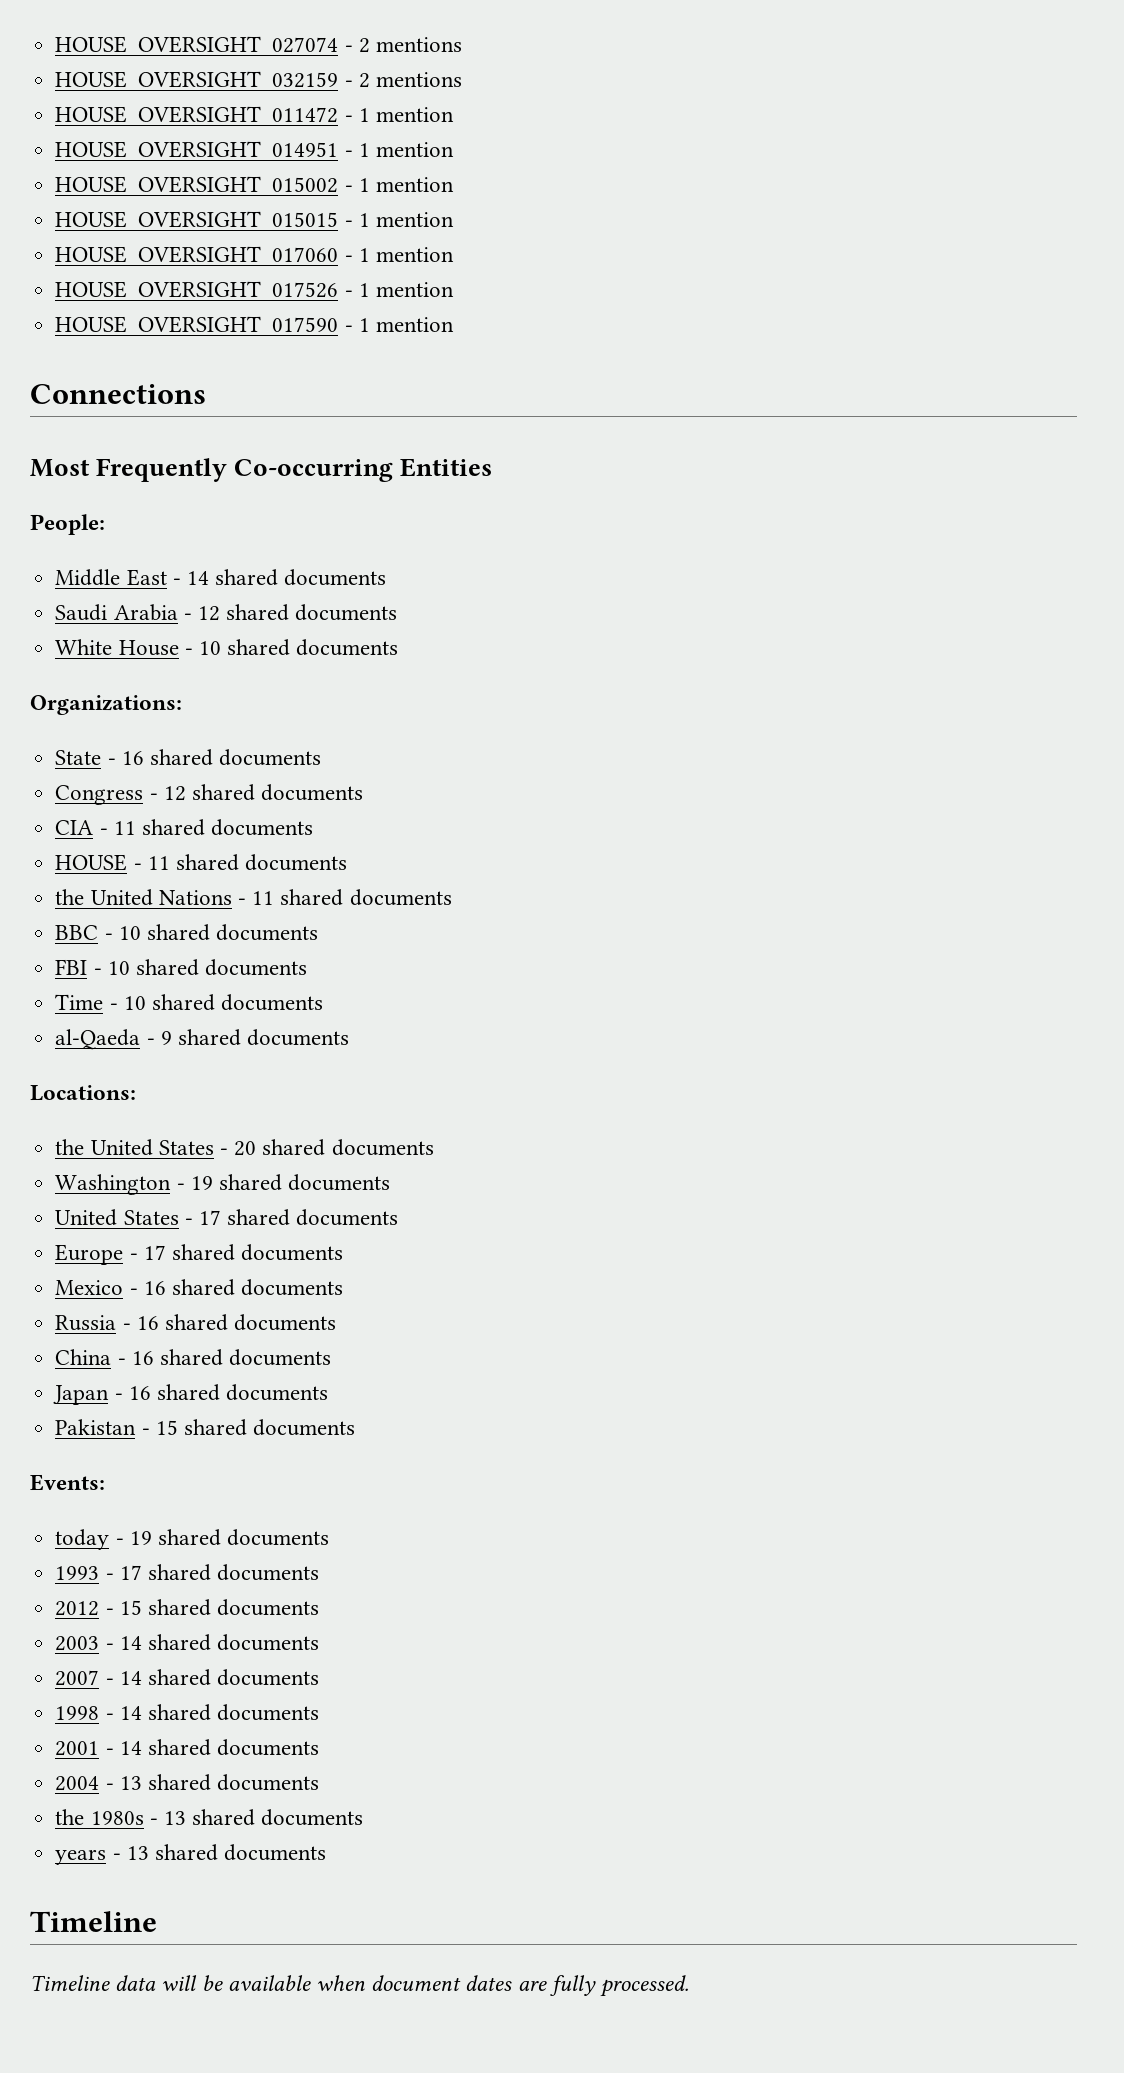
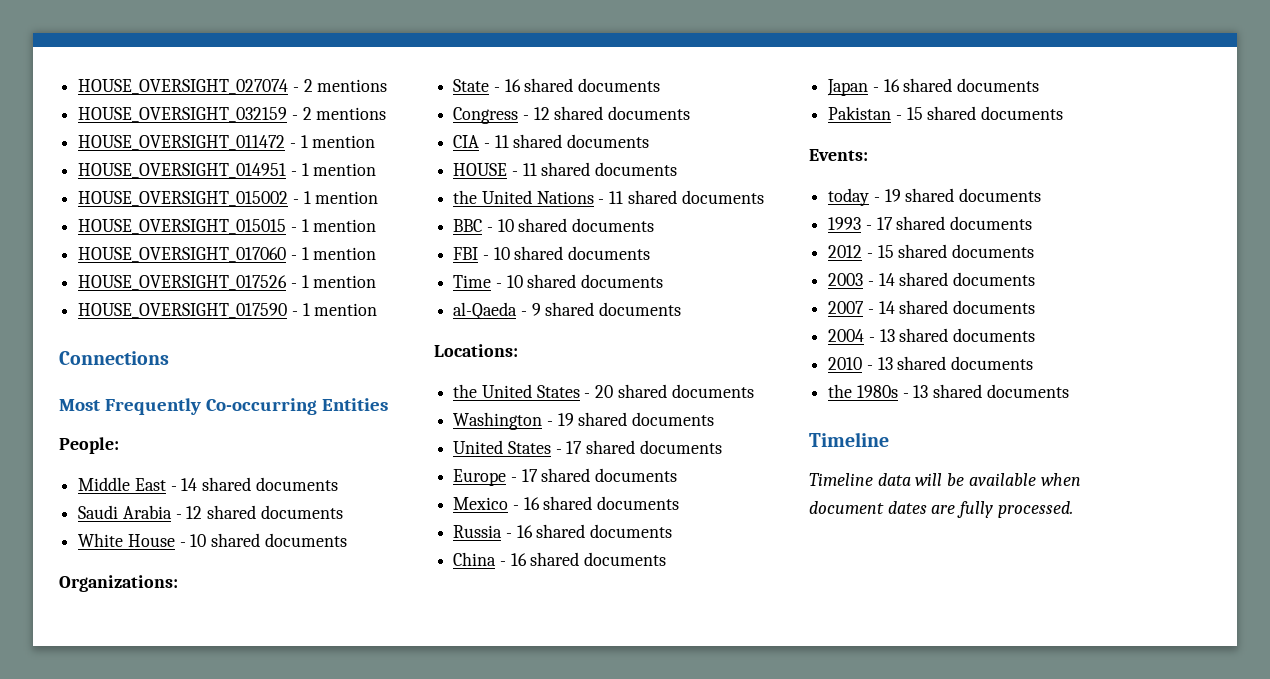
- 1998 - 14 shared documents
- 2001 - 14 shared documents
  2004 - 13 shared documents
+ 2010 - 13 shared documents
- years - 13 shared documents

